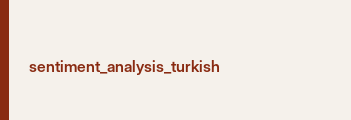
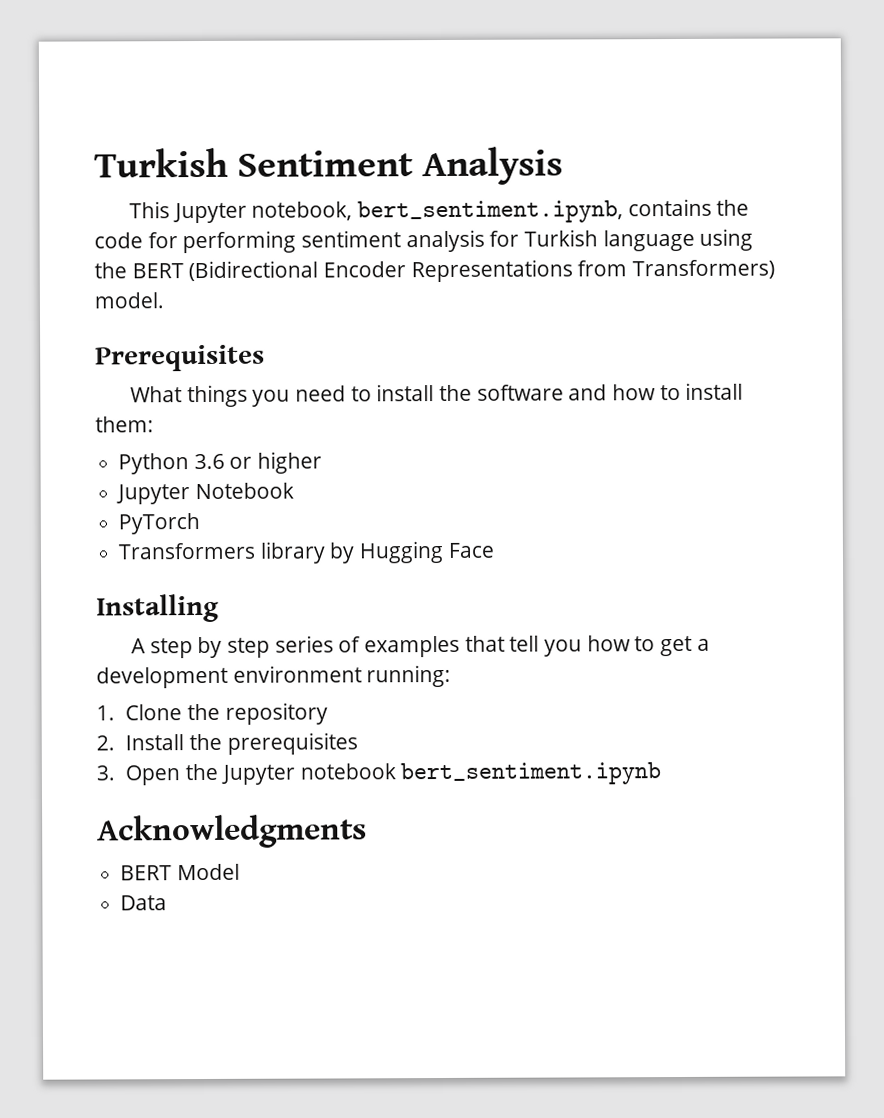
- sentiment_analysis_turkish
+ Turkish Sentiment Analysis
+ This Jupyter notebook, bert_sentiment.ipynb, contains the code for performing sentiment analysis for Turkish language using the BERT (Bidirectional Encoder Representations from Transformers) model.
+ Prerequisites
+ What things you need to install the software and how to install them:
+ Python 3.6 or higher
+ Jupyter Notebook
+ PyTorch
+ Transformers library by Hugging Face
+ Installing
+ A step by step series of examples that tell you how to get a development environment running:
+ 1. Clone the repository
+ 2. Install the prerequisites
+ 3. Open the Jupyter notebook bert_sentiment.ipynb
+ Acknowledgments
+ BERT Model
+ Data

